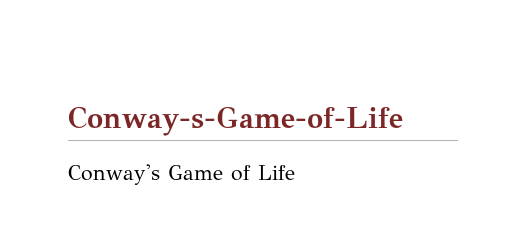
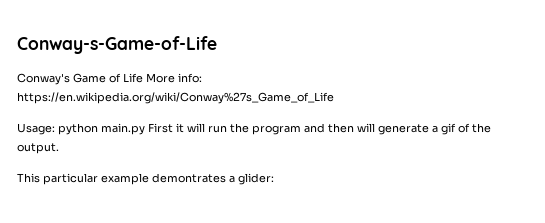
- Conway's Game of Life
+ Conway's Game of Life More info: https://en.wikipedia.org/wiki/Conway%27s_Game_of_Life
+ Usage: python main.py First it will run the program and then will generate a gif of the output.
+ This particular example demontrates a glider:

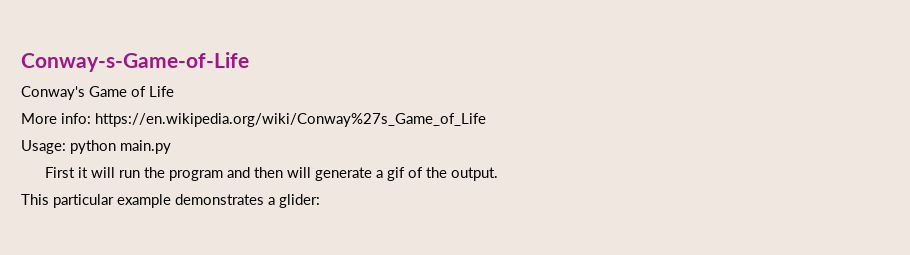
- Conway's Game of Life More info: https://en.wikipedia.org/wiki/Conway%27s_Game_of_Life
+ Conway's Game of Life
+ More info: https://en.wikipedia.org/wiki/Conway%27s_Game_of_Life
- Usage: python main.py First it will run the program and then will generate a gif of the output.
+ Usage: python main.py
+ First it will run the program and then will generate a gif of the output.
- This particular example demontrates a glider:
+ This particular example demonstrates a glider:

